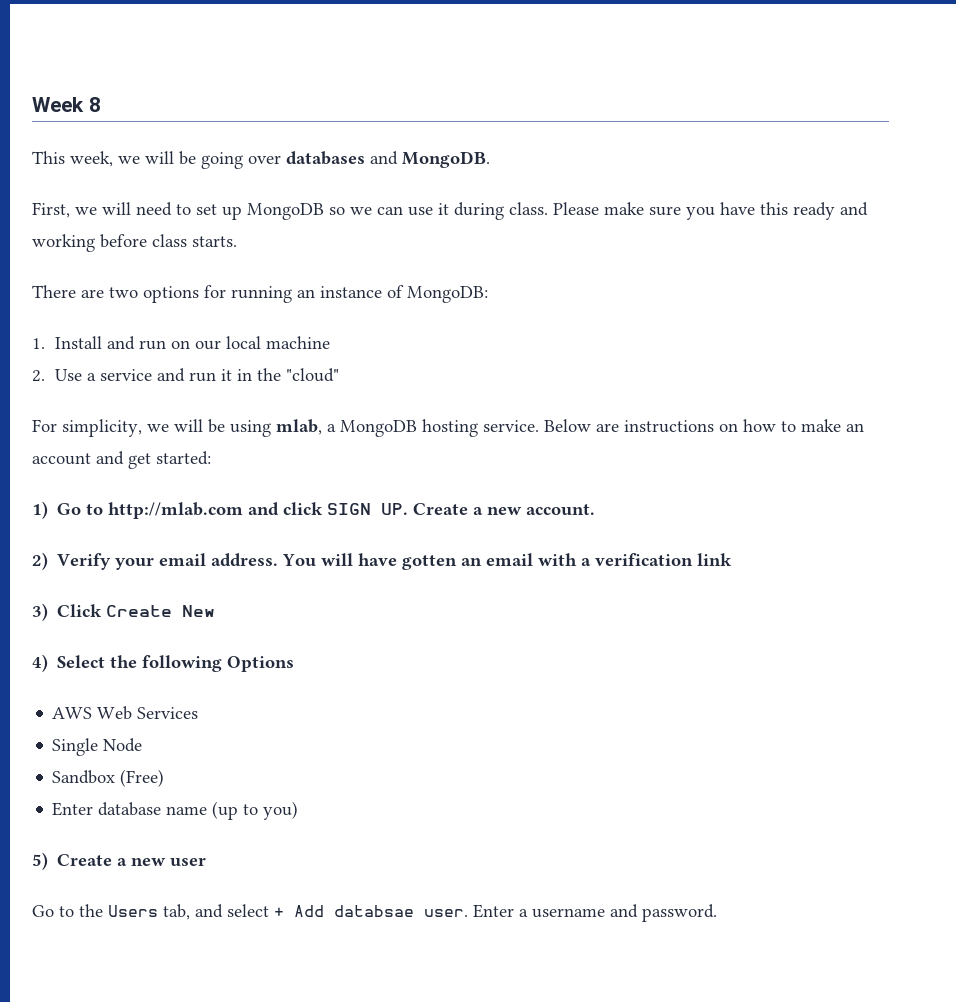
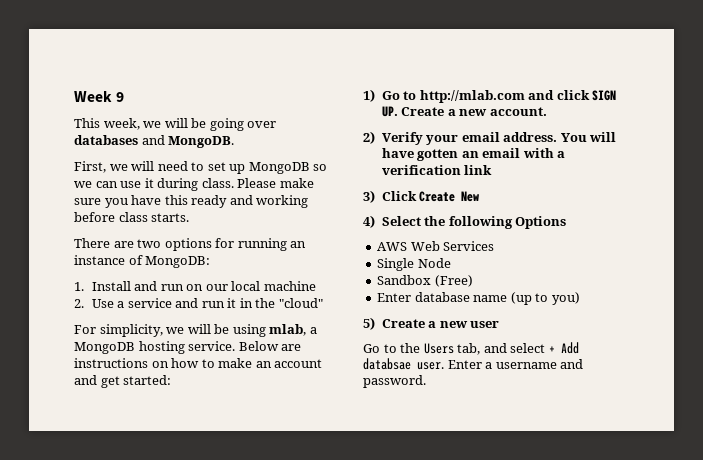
- Week 8
+ Week 9

